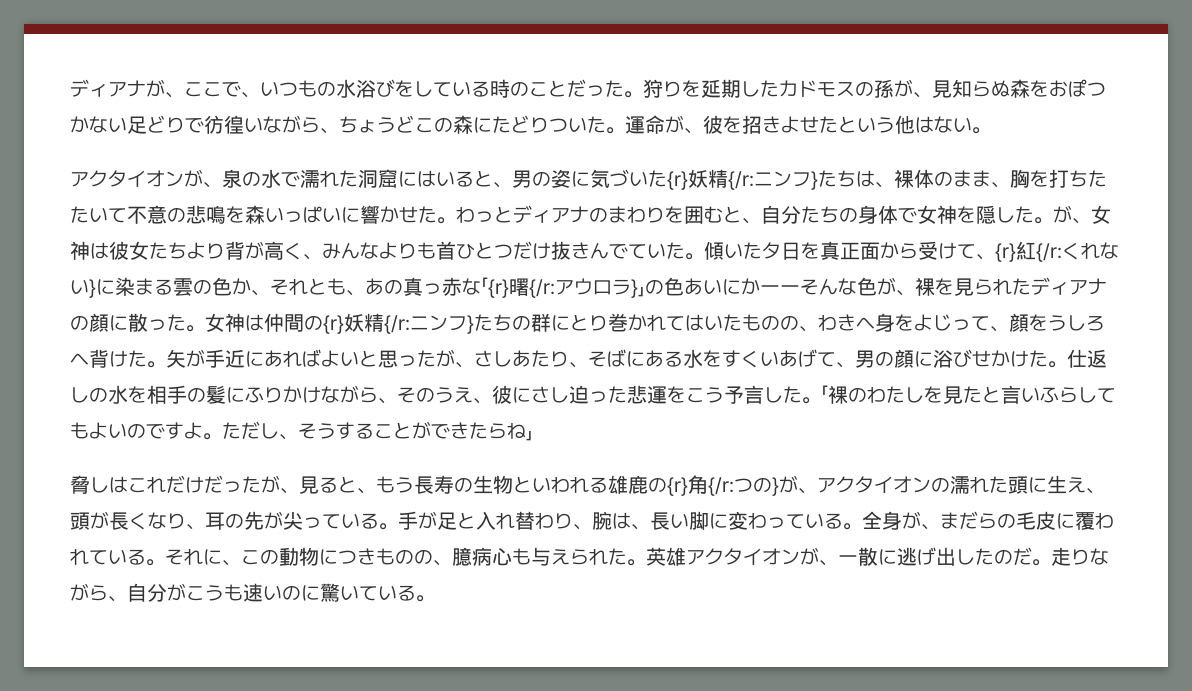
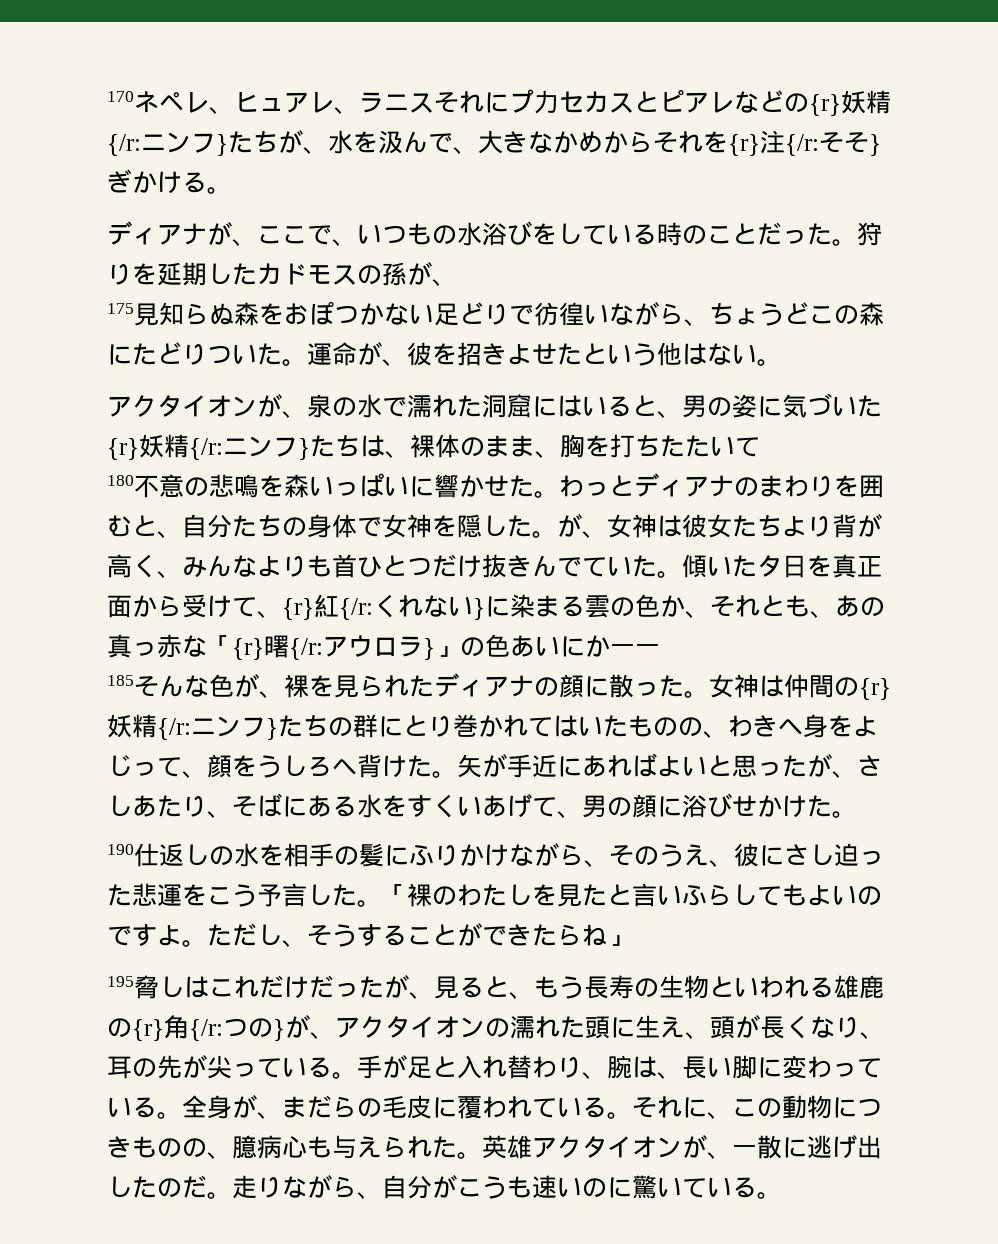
+ 170ネペレ、ヒュアレ、ラニスそれにプ力セカスとピアレなどの{r}妖精{/r:ニンフ}たちが、水を汲んで、大きなかめからそれを{r}注{/r:そそ}ぎかける。
- 狩りを延期したカドモスの孫が、見知らぬ森をおぽつかない足どりで彷徨いながら、ちょうどこの森にたどりついた。
+ 狩りを延期したカドモスの孫が、
+ 175見知らぬ森をおぽつかない足どりで彷徨いながら、ちょうどこの森にたどりついた。
- アクタイオンが、泉の水で濡れた洞窟にはいると、男の姿に気づいた{r}妖精{/r:ニンフ}たちは、裸体のまま、胸を打ちたたいて不意の悲鳴を森いっぱいに響かせた。
+ アクタイオンが、泉の水で濡れた洞窟にはいると、男の姿に気づいた{r}妖精{/r:ニンフ}たちは、裸体のまま、胸を打ちたたいて
+ 180不意の悲鳴を森いっぱいに響かせた。
- 傾いたタ日を真正面から受けて、{r}紅{/r:くれない}に染まる雲の色か、それとも、あの真っ赤な「{r}曙{/r:アウロラ}」の色あいにか一一そんな色が、裸を見られたディアナの顔に散った。
+ 傾いたタ日を真正面から受けて、{r}紅{/r:くれない}に染まる雲の色か、それとも、あの真っ赤な「{r}曙{/r:アウロラ}」の色あいにか一一
+ 185そんな色が、裸を見られたディアナの顔に散った。
- 矢が手近にあればよいと思ったが、さしあたり、そばにある水をすくいあげて、男の顔に浴びせかけた。仕返しの水を相手の髪にふりかけながら、そのうえ、彼にさし迫った悲運をこう予言した。
+ 矢が手近にあればよいと思ったが、さしあたり、そばにある水をすくいあげて、男の顔に浴びせかけた。
+ 190仕返しの水を相手の髪にふりかけながら、そのうえ、彼にさし迫った悲運をこう予言した。
- 脅しはこれだけだったが、見ると、もう長寿の生物といわれる雄鹿の{r}角{/r:つの}が、アクタイオンの濡れた頭に生え、頭が長くなり、耳の先が尖っている。
+ 195脅しはこれだけだったが、見ると、もう長寿の生物といわれる雄鹿の{r}角{/r:つの}が、アクタイオンの濡れた頭に生え、頭が長くなり、耳の先が尖っている。

